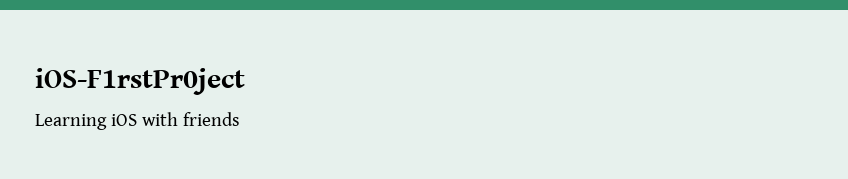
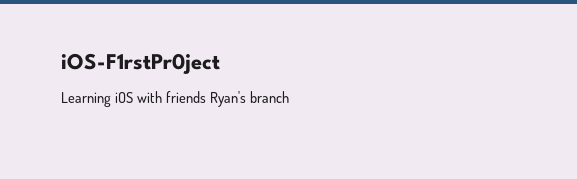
- Learning iOS with friends
+ Learning iOS with friends Ryan's branch

